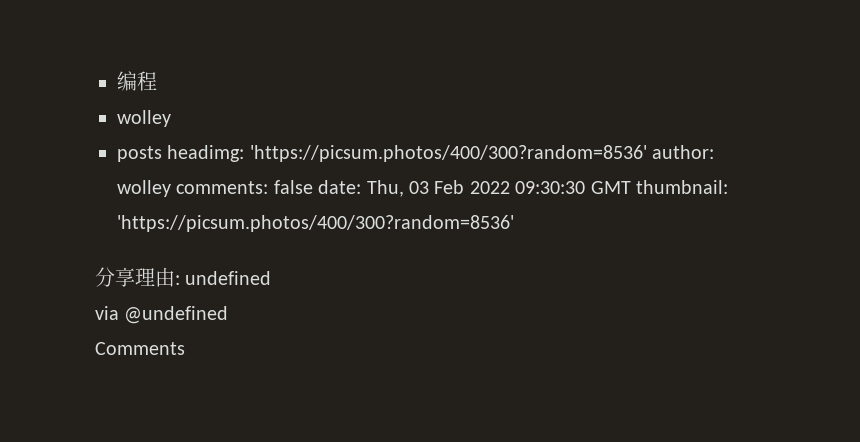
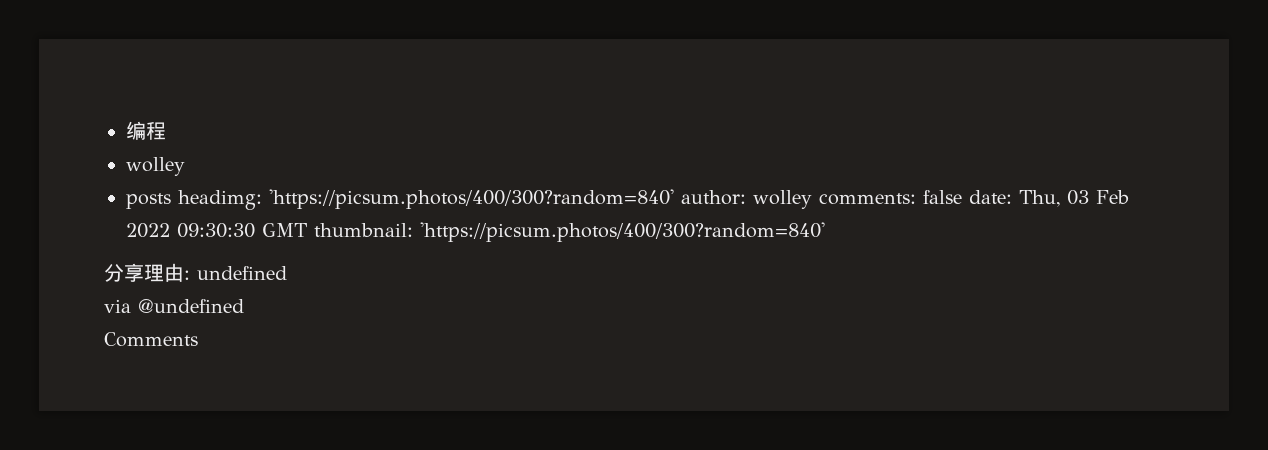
- posts headimg: 'https://picsum.photos/400/300?random=8536' author: wolley comments: false date: Thu, 03 Feb 2022 09:30:30 GMT thumbnail: 'https://picsum.photos/400/300?random=8536'
+ posts headimg: 'https://picsum.photos/400/300?random=840' author: wolley comments: false date: Thu, 03 Feb 2022 09:30:30 GMT thumbnail: 'https://picsum.photos/400/300?random=840'

